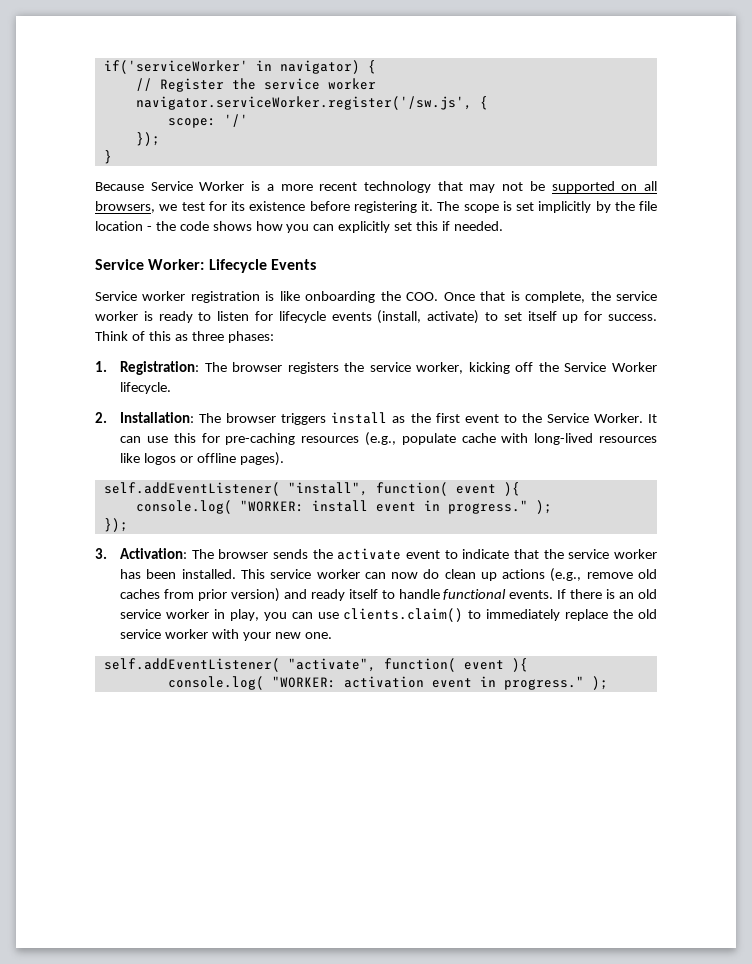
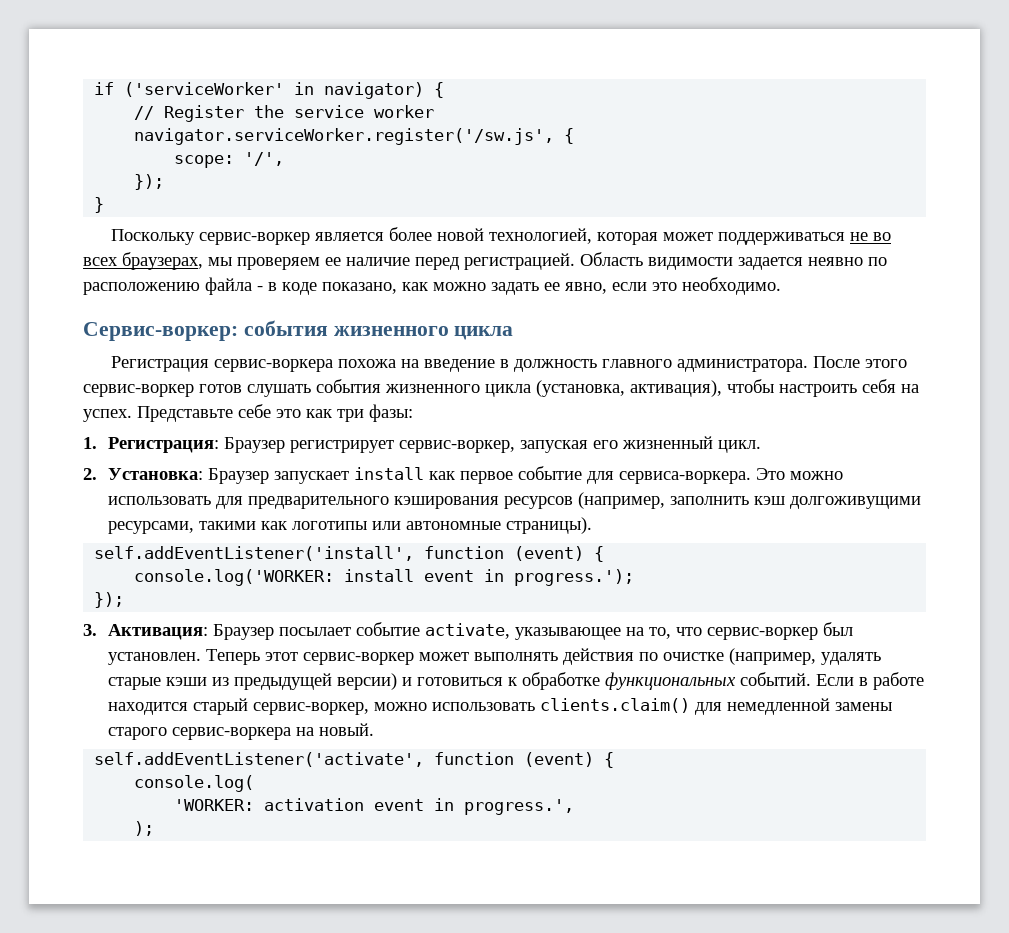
- if('serviceWorker' in navigator) {
+ if ('serviceWorker' in navigator) {
- scope: '/'
+ scope: '/',
- Because Service Worker is a more recent technology that may not be supported on all browsers, we test for its existence before registering it. The scope is set implicitly by the file location - the code shows how you can explicitly set this if needed.
- Service Worker: Lifecycle Events
- Service worker registration is like onboarding the COO. Once that is complete, the service worker is ready to listen for lifecycle events (install, activate) to set itself up for success. Think of this as three phases:
- 1. Registration: The browser registers the service worker, kicking off the Service Worker lifecycle.
- 2. Installation: The browser triggers install as the first event to the Service Worker. It can use this for pre-caching resources (e.g., populate cache with long-lived resources like logos or offline pages).
- self.addEventListener( "install", function( event ){
- console.log( "WORKER: install event in progress." );
+ Поскольку сервис-воркер является более новой технологией, которая может поддерживаться не во всех браузерах, мы проверяем ее наличие перед регистрацией. Область видимости задается неявно по расположению файла - в коде показано, как можно задать ее явно, если это необходимо.
+ Сервис-воркер: события жизненного цикла
+ Регистрация сервис-воркера похожа на введение в должность главного администратора. После этого сервис-воркер готов слушать события жизненного цикла (установка, активация), чтобы настроить себя на успех. Представьте себе это как три фазы:
+ 1. Регистрация: Браузер регистрирует сервис-воркер, запуская его жизненный цикл.
+ 2. Установка: Браузер запускает install как первое событие для сервиса-воркера. Это можно использовать для предварительного кэширования ресурсов (например, заполнить кэш долгоживущими ресурсами, такими как логотипы или автономные страницы).
+ self.addEventListener('install', function (event) {
+ console.log('WORKER: install event in progress.');
- 3. Activation: The browser sends the activate event to indicate that the service worker has been installed. This service worker can now do clean up actions (e.g., remove old caches from prior version) and ready itself to handle functional events. If there is an old service worker in play, you can use clients.claim() to immediately replace the old service worker with your new one.
- self.addEventListener( "activate", function( event ){
- console.log( "WORKER: activation event in progress." );
+ 3. Активация: Браузер посылает событие activate, указывающее на то, что сервис-воркер был установлен. Теперь этот сервис-воркер может выполнять действия по очистке (например, удалять старые кэши из предыдущей версии) и готовиться к обработке функциональных событий. Если в работе находится старый сервис-воркер, можно использовать clients.claim() для немедленной замены старого сервис-воркера на новый.
+ self.addEventListener('activate', function (event) {
+ console.log(
+ 'WORKER: activation event in progress.',
+ );

